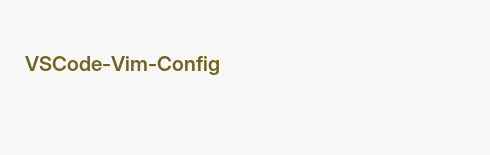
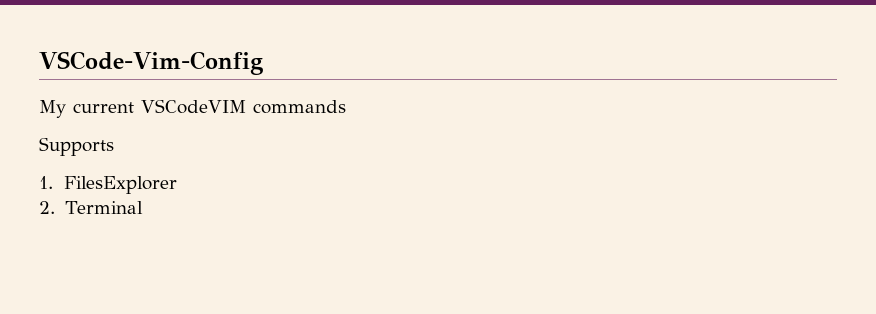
+ My current VSCodeVIM commands
+ Supports
+ 1. FilesExplorer
+ 2. Terminal

